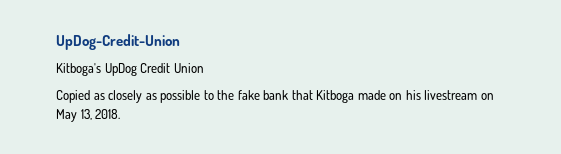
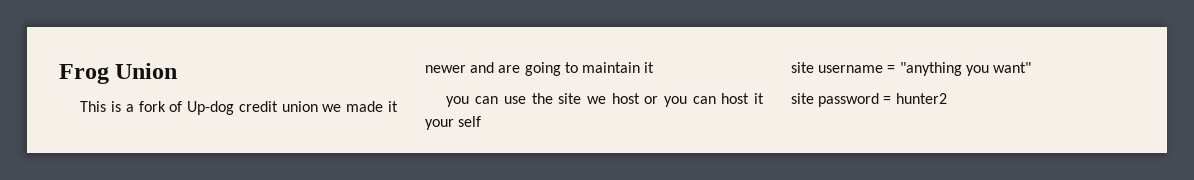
- UpDog-Credit-Union
- Kitboga's UpDog Credit Union
- Copied as closely as possible to the fake bank that Kitboga made on his livestream on May 13, 2018.
+ Frog Union
+ This is a fork of Up-dog credit union we made it newer and are going to maintain it
+ you can use the site we host or you can host it your self
+ site username = "anything you want"
+ site password = hunter2

